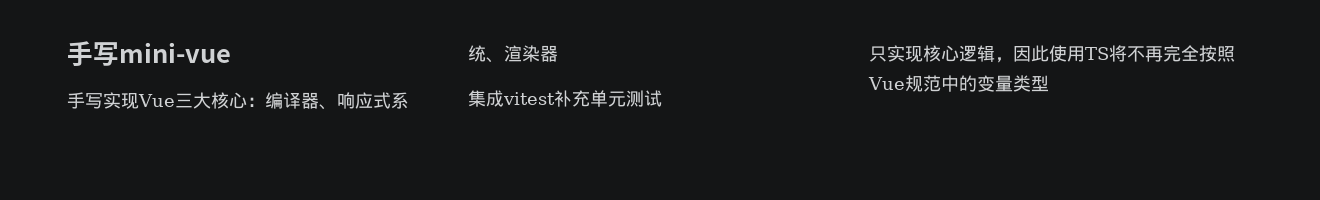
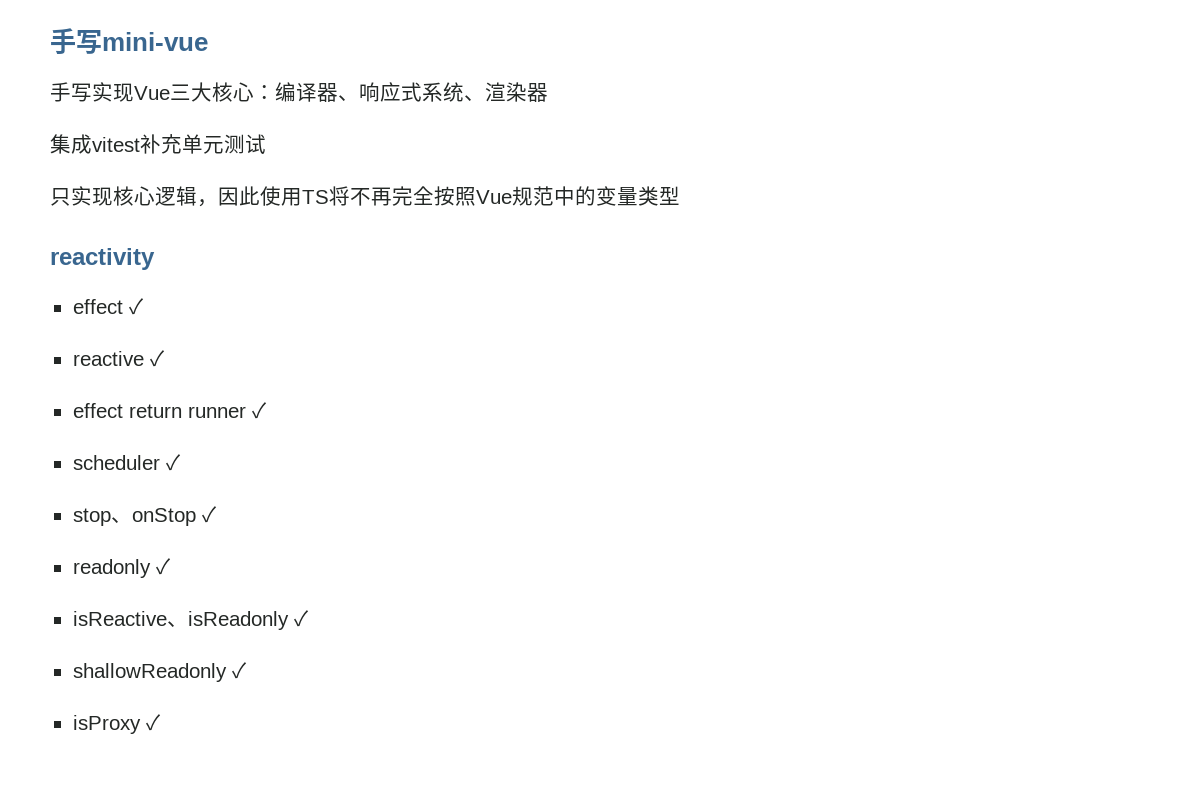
+ reactivity
+ effect ✓
+ reactive ✓
+ effect return runner ✓
+ scheduler ✓
+ stop、onStop ✓
+ readonly ✓
+ isReactive、isReadonly ✓
+ shallowReadonly ✓
+ isProxy ✓

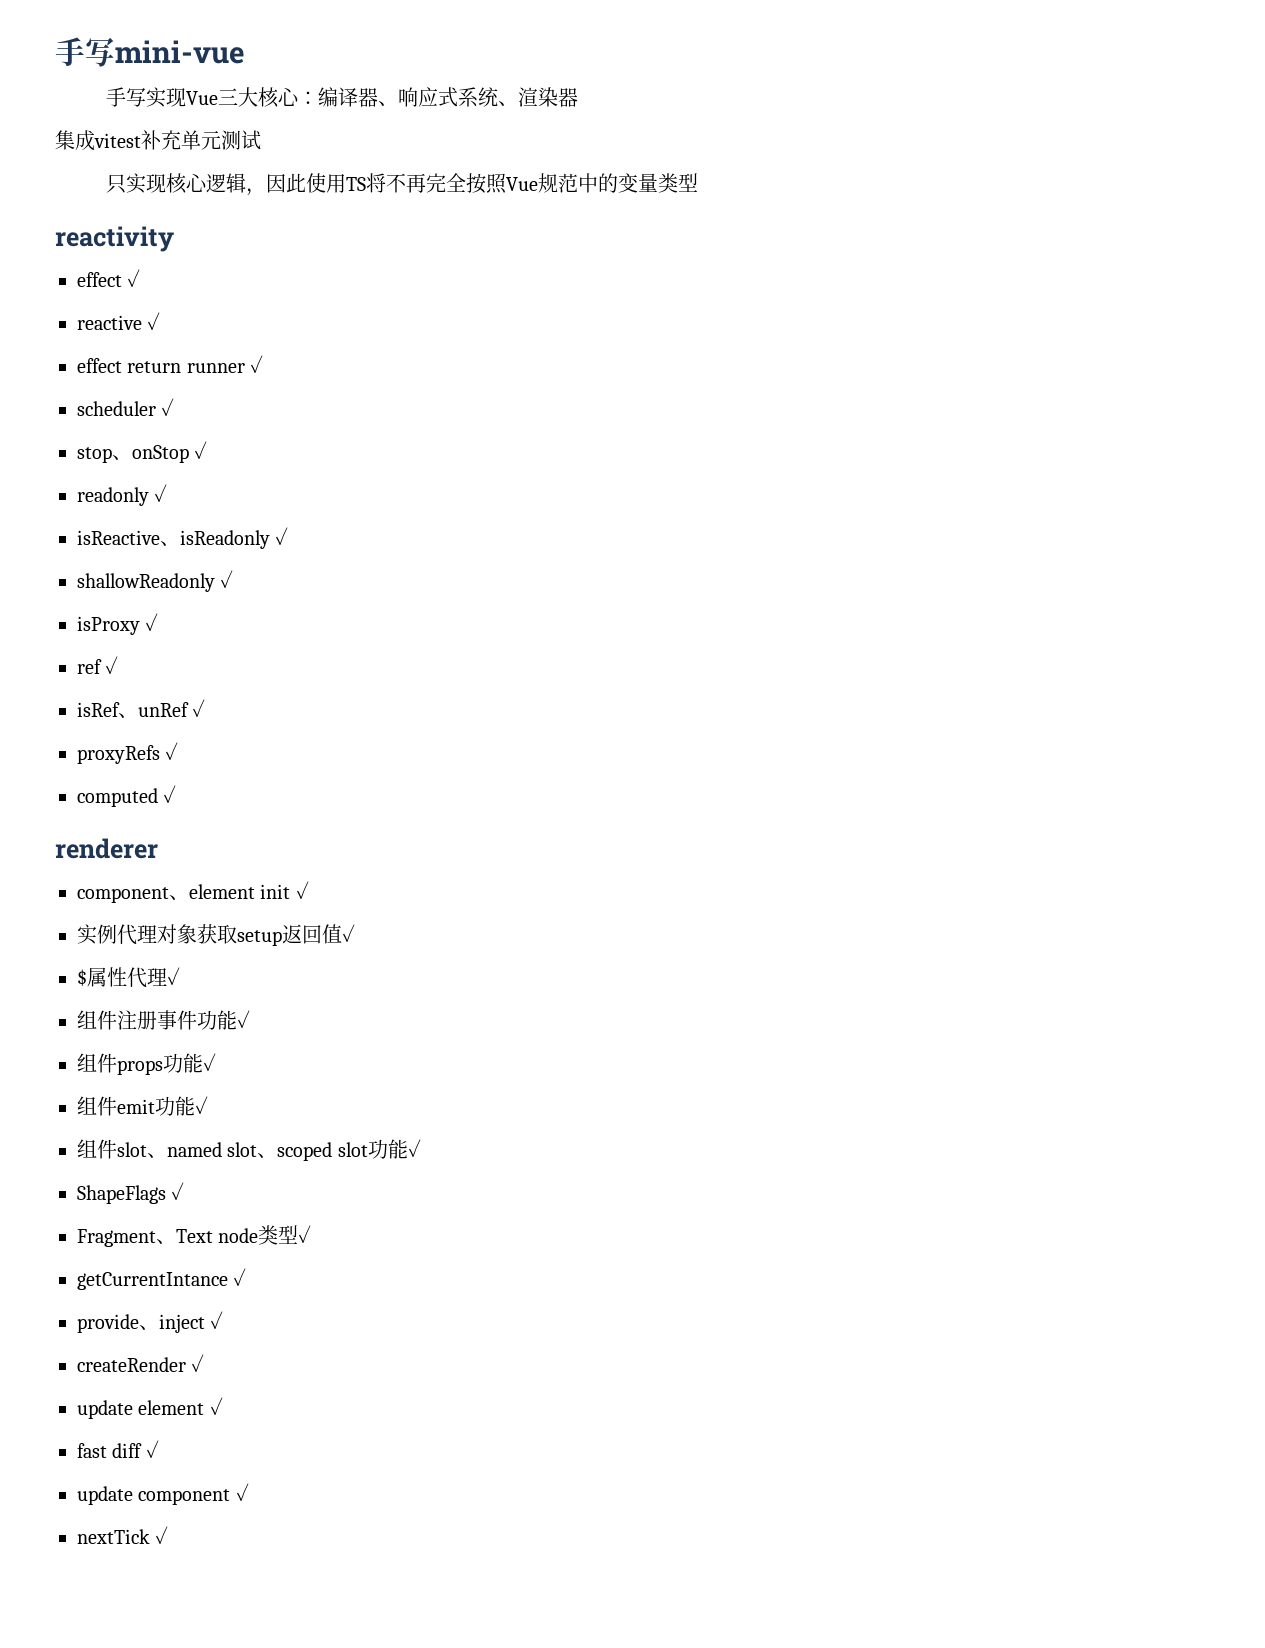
+ ref ✓
+ isRef、unRef ✓
+ proxyRefs ✓
+ computed ✓
+ renderer
+ component、element init ✓
+ 实例代理对象获取setup返回值✓
+ $属性代理✓
+ 组件注册事件功能✓
+ 组件props功能✓
+ 组件emit功能✓
+ 组件slot、named slot、scoped slot功能✓
+ ShapeFlags ✓
+ Fragment、Text node类型✓
+ getCurrentIntance ✓
+ provide、inject ✓
+ createRender ✓
+ update element ✓
+ fast diff ✓
+ update component ✓
+ nextTick ✓

